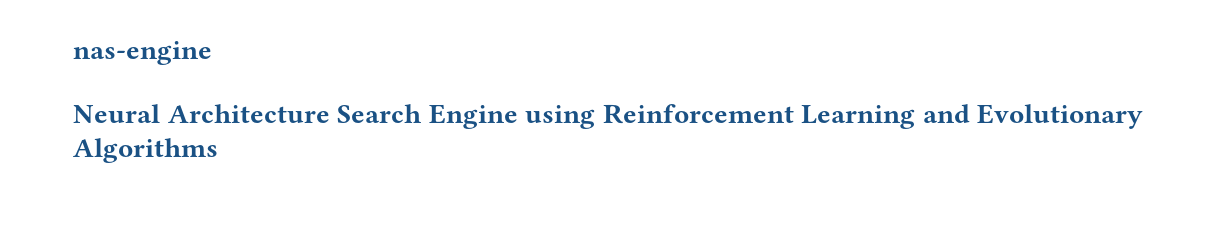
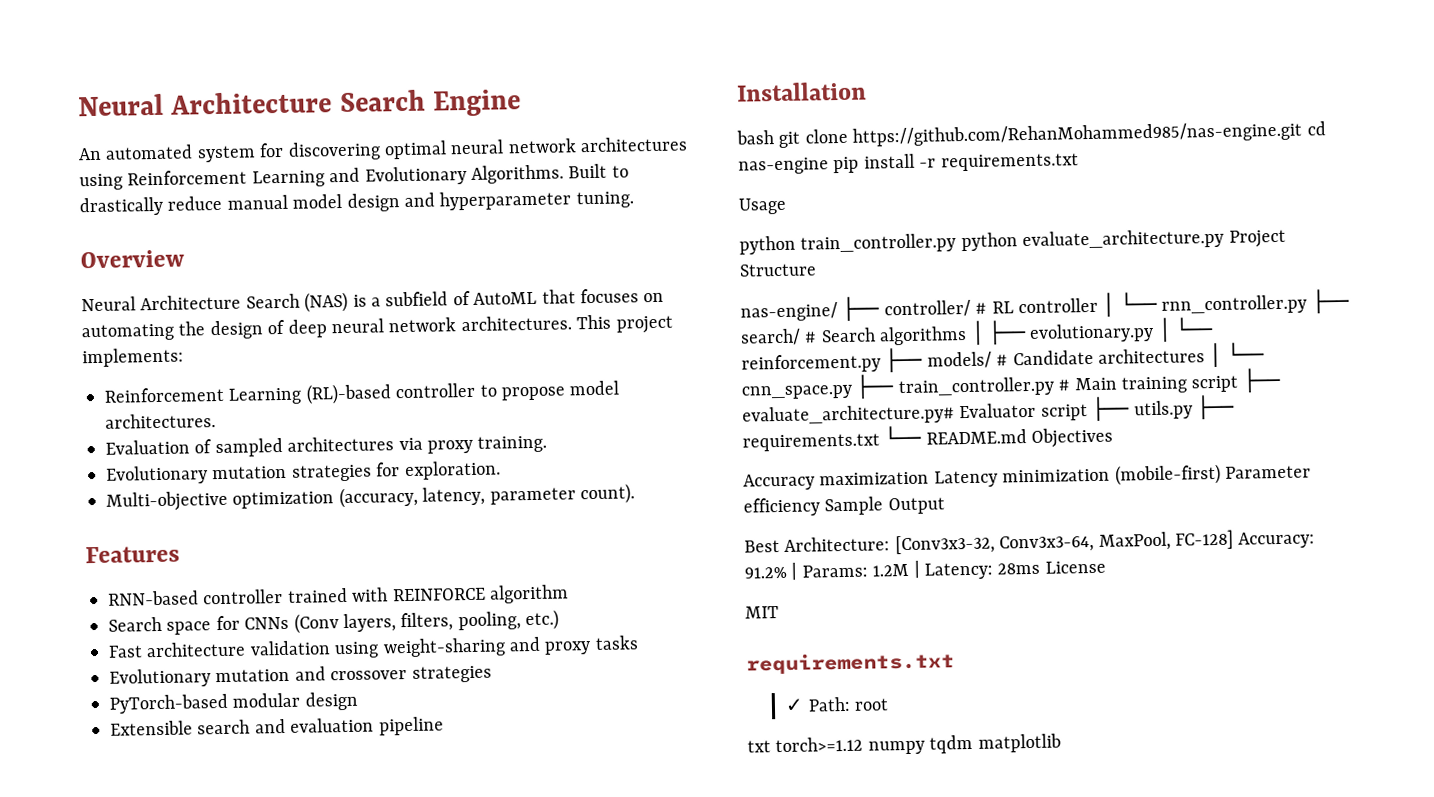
- nas-engine
- Neural Architecture Search Engine using Reinforcement Learning and Evolutionary Algorithms
+ Neural Architecture Search Engine
+ An automated system for discovering optimal neural network architectures using Reinforcement Learning and Evolutionary Algorithms. Built to drastically reduce manual model design and hyperparameter tuning.
+ Overview
+ Neural Architecture Search (NAS) is a subfield of AutoML that focuses on automating the design of deep neural network architectures. This project implements:
+ Reinforcement Learning (RL)-based controller to propose model architectures.
+ Evaluation of sampled architectures via proxy training.
+ Evolutionary mutation strategies for exploration.
+ Multi-objective optimization (accuracy, latency, parameter count).
+ Features
+ RNN-based controller trained with REINFORCE algorithm
+ Search space for CNNs (Conv layers, filters, pooling, etc.)
+ Fast architecture validation using weight-sharing and proxy tasks
+ Evolutionary mutation and crossover strategies
+ PyTorch-based modular design
+ Extensible search and evaluation pipeline
+ Installation
+ bash git clone https://github.com/RehanMohammed985/nas-engine.git cd nas-engine pip install -r requirements.txt
+ Usage
+ python train_controller.py python evaluate_architecture.py Project Structure
+ nas-engine/ ├── controller/ # RL controller │ └── rnn_controller.py ├── search/ # Search algorithms │ ├── evolutionary.py │ └── reinforcement.py ├── models/ # Candidate architectures │ └── cnn_space.py ├── train_controller.py # Main training script ├── evaluate_architecture.py# Evaluator script ├── utils.py ├── requirements.txt └── README.md Objectives
+ Accuracy maximization Latency minimization (mobile-first) Parameter efficiency Sample Output
+ Best Architecture: [Conv3x3-32, Conv3x3-64, MaxPool, FC-128] Accuracy: 91.2% | Params: 1.2M | Latency: 28ms License
+ MIT
+ requirements.txt
+ ✓ Path: root
+ txt torch>=1.12 numpy tqdm matplotlib

